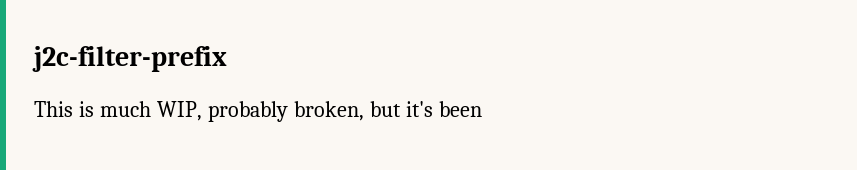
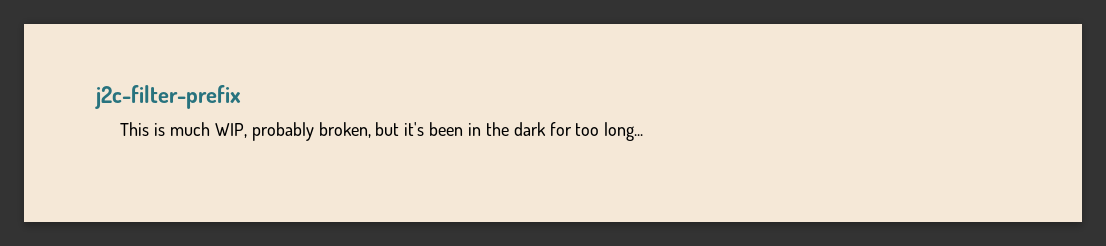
- This is much WIP, probably broken, but it's been
+ This is much WIP, probably broken, but it's been in the dark for too long...

